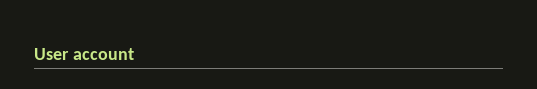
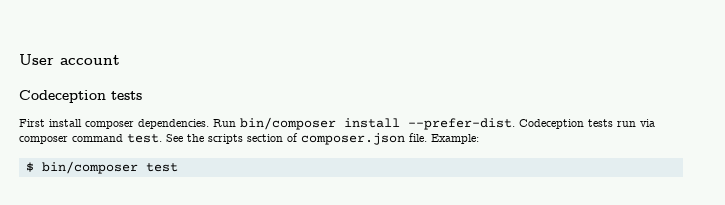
  User account
+ Codeception tests
+ First install composer dependencies. Run bin/composer install --prefer-dist. Codeception tests run via composer command test. See the scripts section of composer.json file. Example:
+ $ bin/composer test

